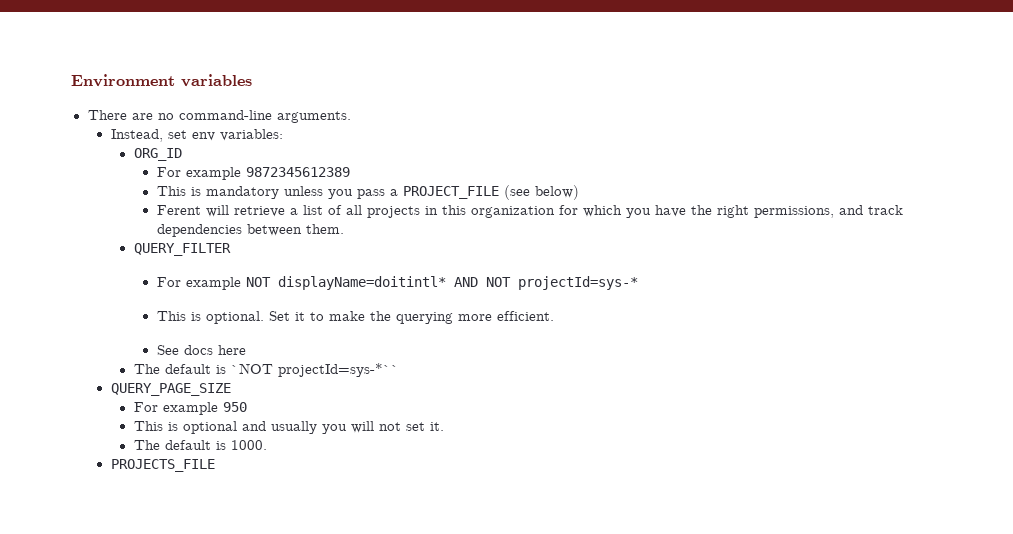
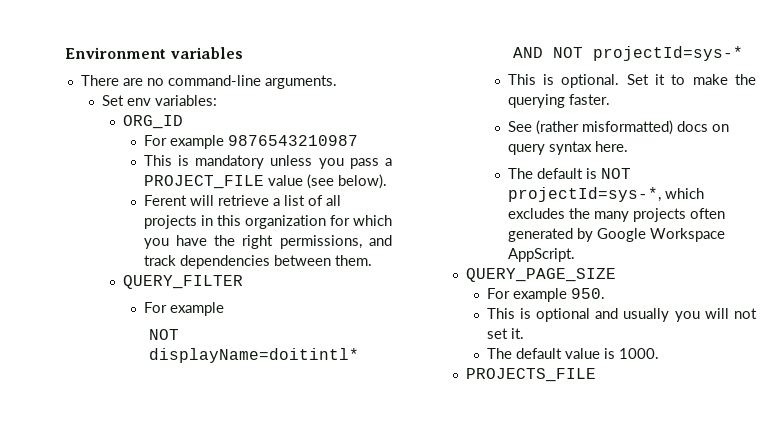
- Instead, set env variables:
+ Set env variables:
- For example 9872345612389
+ For example 9876543210987
- This is mandatory unless you pass a PROJECT_FILE (see below)
+ This is mandatory unless you pass a PROJECT_FILE value (see below).
  QUERY_FILTER
- For example NOT displayName=doitintl* AND NOT projectId=sys-*
+ For example
+ NOT displayName=doitintl* AND NOT projectId=sys-*
- Set it to make the querying more efficient.
+ Set it to make the querying faster.
- See docs here
- The default is `NOT projectId=sys-*``
+ See (rather misformatted) docs on query syntax here.
+ The default is NOT projectId=sys-*, which excludes the many projects often generated by Google Workspace AppScript.
- For example 950
+ For example 950.
- The default is 1000.
+ The default value is 1000.

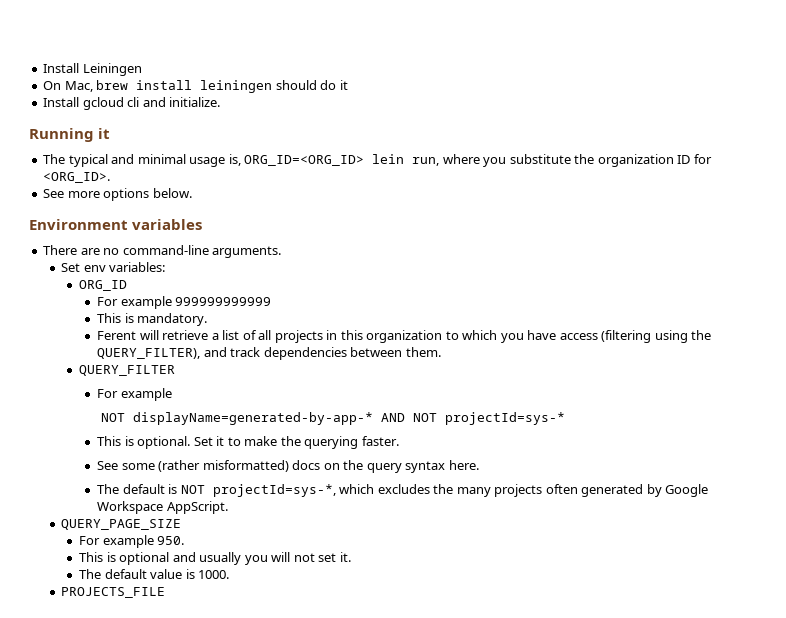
+ Install Leiningen
+ On Mac, brew install leiningen should do it
+ Install gcloud cli and initialize.
+ Running it
+ The typical and minimal usage is, ORG_ID=<ORG_ID> lein run, where you substitute the organization ID for <ORG_ID>.
+ See more options below.
- For example 9876543210987
- This is mandatory unless you pass a PROJECT_FILE value (see below).
+ For example 999999999999
+ This is mandatory.
- Ferent will retrieve a list of all projects in this organization for which you have the right permissions, and track dependencies between them.
+ Ferent will retrieve a list of all projects in this organization to which you have access (filtering using the QUERY_FILTER), and track dependencies between them.
- NOT displayName=doitintl* AND NOT projectId=sys-*
+ NOT displayName=generated-by-app-* AND NOT projectId=sys-*
- See (rather misformatted) docs on query syntax here.
+ See some (rather misformatted) docs on the query syntax here.

